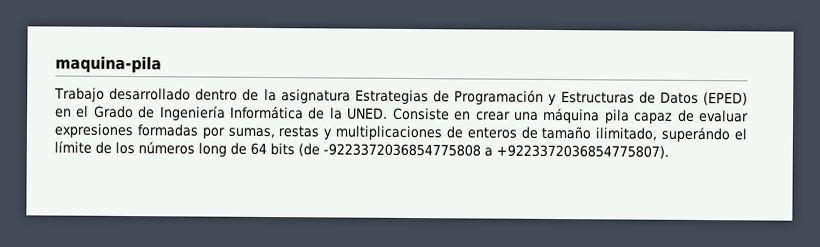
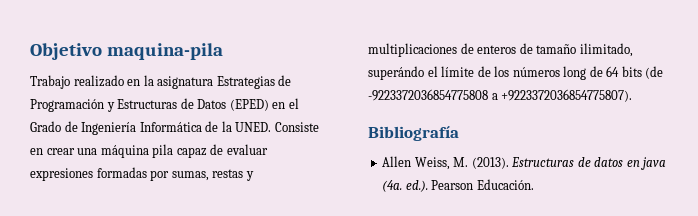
- maquina-pila
+ Objetivo maquina-pila
- Trabajo desarrollado dentro de la asignatura Estrategias de Programación y Estructuras de Datos (EPED) en el Grado de Ingeniería Informática de la UNED.
+ Trabajo realizado en la asignatura Estrategias de Programación y Estructuras de Datos (EPED) en el Grado de Ingeniería Informática de la UNED.
+ Bibliografía
+ Allen Weiss, M. (2013). Estructuras de datos en java (4a. ed.). Pearson Educación.

